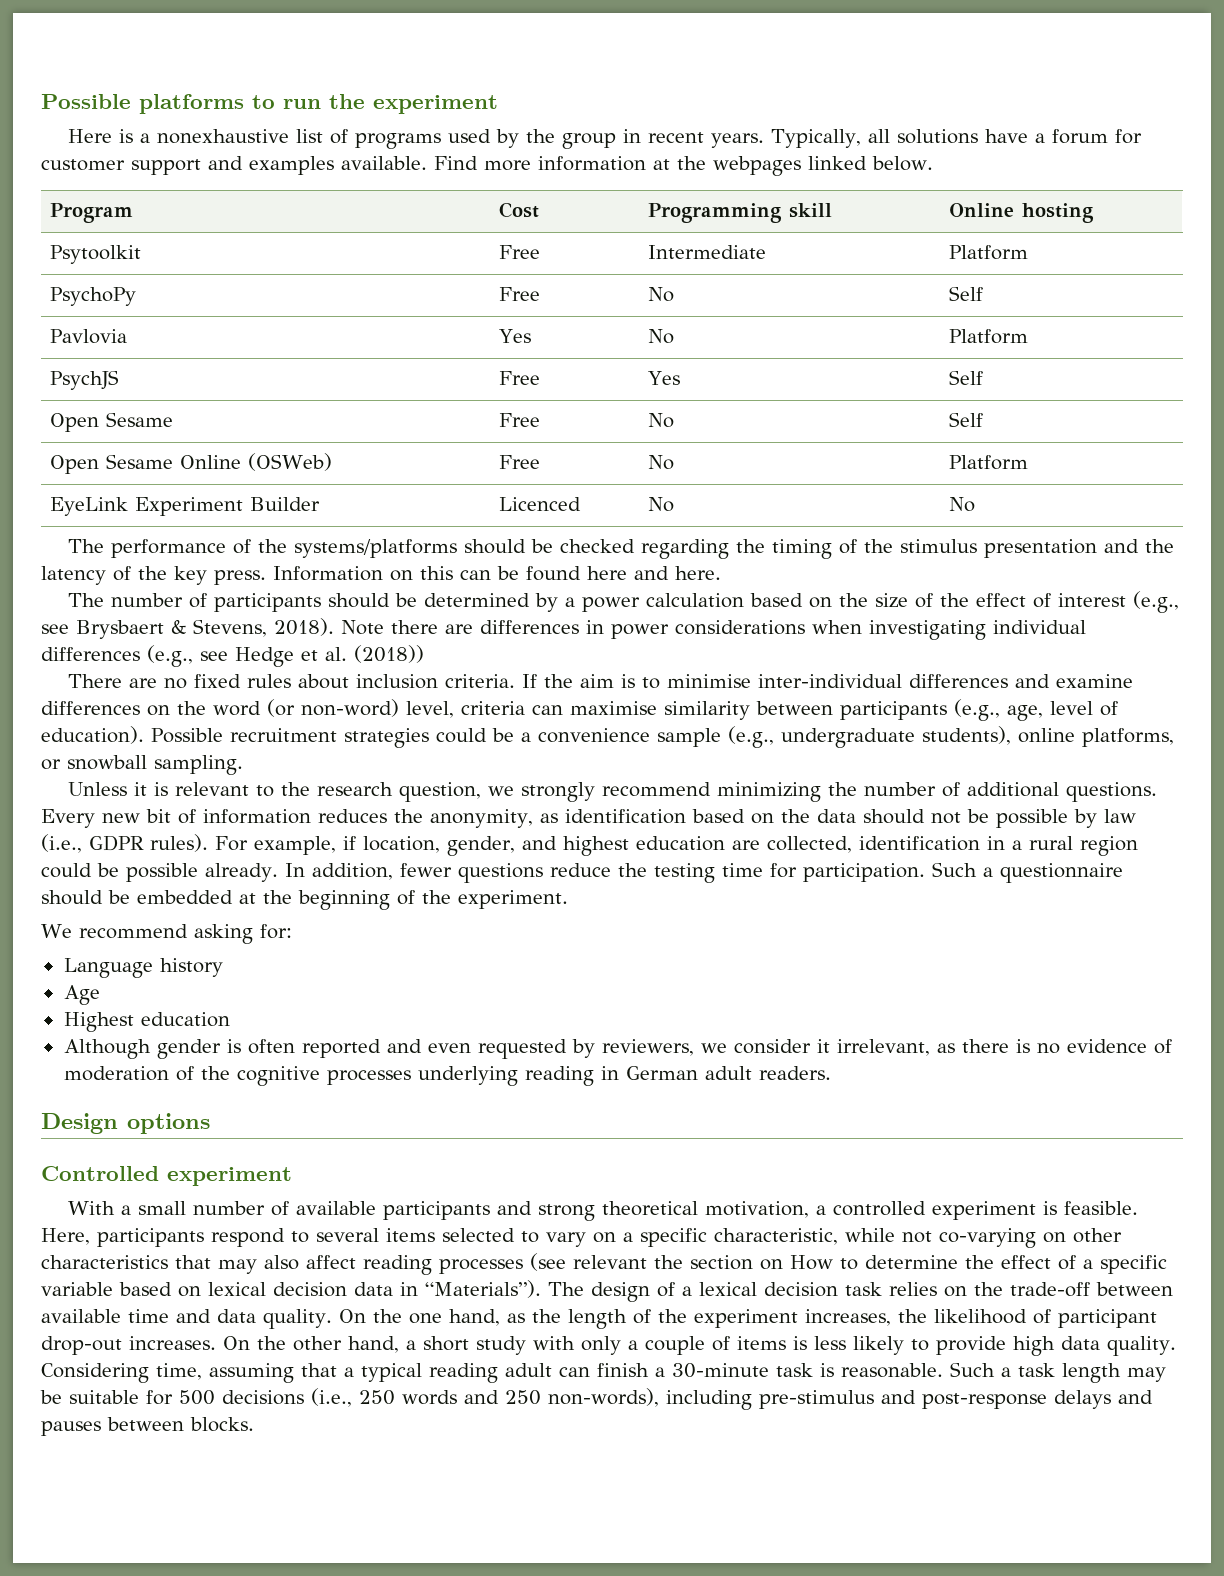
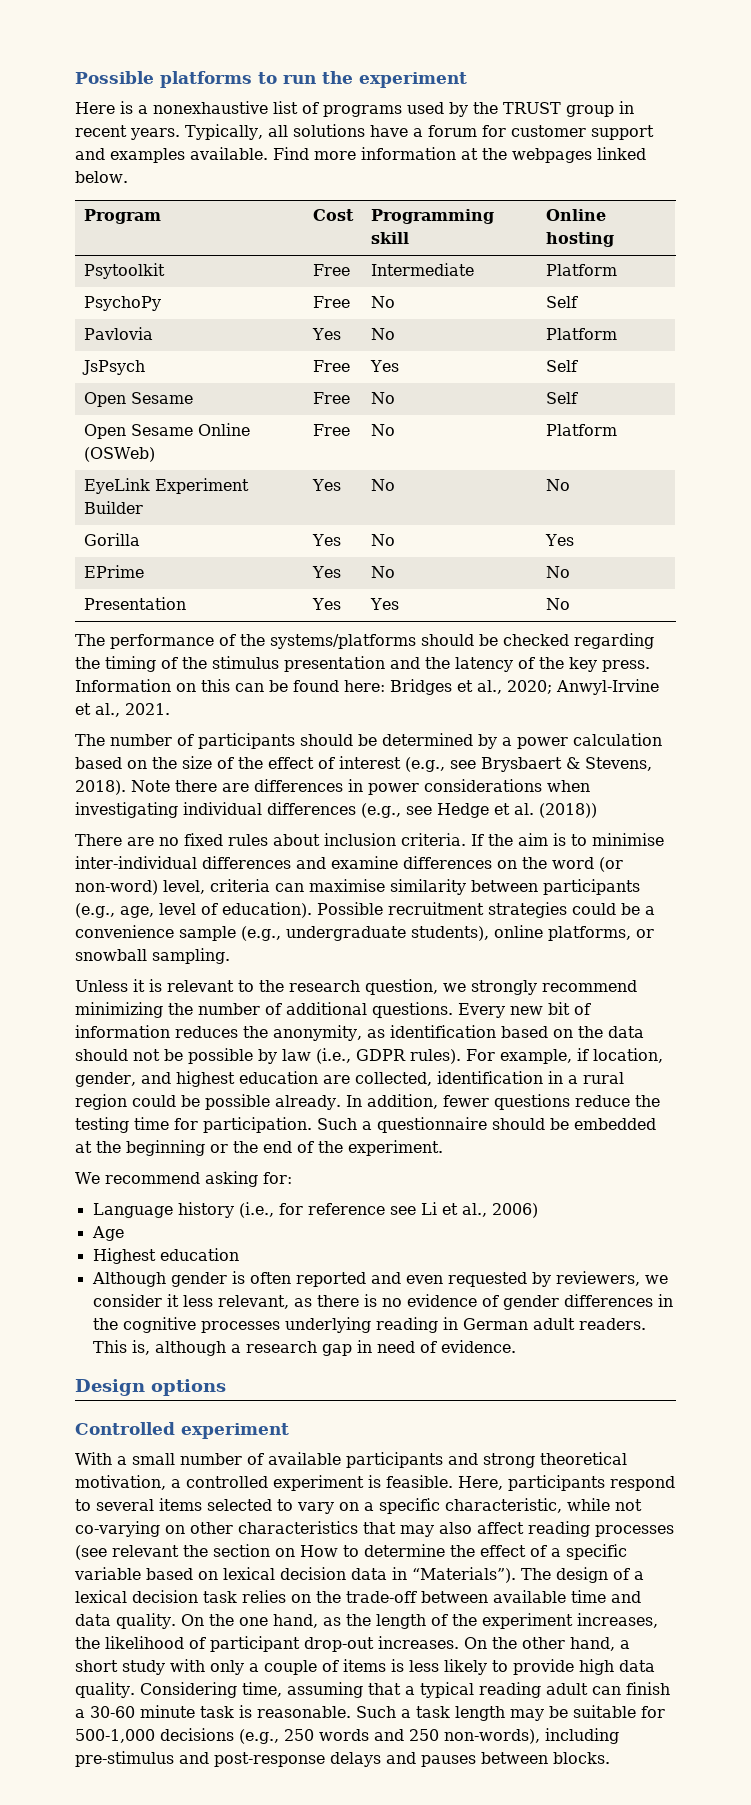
- Here is a nonexhaustive list of programs used by the group in recent years.
+ Here is a nonexhaustive list of programs used by the TRUST group in recent years.
- PsychJS | Free | Yes | Self
+ JsPsych | Free | Yes | Self
- EyeLink Experiment Builder | Licenced | No | No
+ EyeLink Experiment Builder | Yes | No | No
+ Gorilla | Yes | No | Yes
+ EPrime | Yes | No | No
+ Presentation | Yes | Yes | No
- Information on this can be found here and here.
+ Information on this can be found here: Bridges et al., 2020; Anwyl-Irvine et al., 2021.
- Such a questionnaire should be embedded at the beginning of the experiment.
+ Such a questionnaire should be embedded at the beginning or the end of the experiment.
- Language history
+ Language history (i.e., for reference see Li et al., 2006)
- Although gender is often reported and even requested by reviewers, we consider it irrelevant, as there is no evidence of moderation of the cognitive processes underlying reading in German adult readers.
+ Although gender is often reported and even requested by reviewers, we consider it less relevant, as there is no evidence of gender differences in the cognitive processes underlying reading in German adult readers. This is, although a research gap in need of evidence.
- Considering time, assuming that a typical reading adult can finish a 30-minute task is reasonable.
+ Considering time, assuming that a typical reading adult can finish a 30-60 minute task is reasonable.
- Such a task length may be suitable for 500 decisions (i.e., 250 words and 250 non-words), including pre-stimulus and post-response delays and pauses between blocks.
+ Such a task length may be suitable for 500-1,000 decisions (e.g., 250 words and 250 non-words), including pre-stimulus and post-response delays and pauses between blocks.

